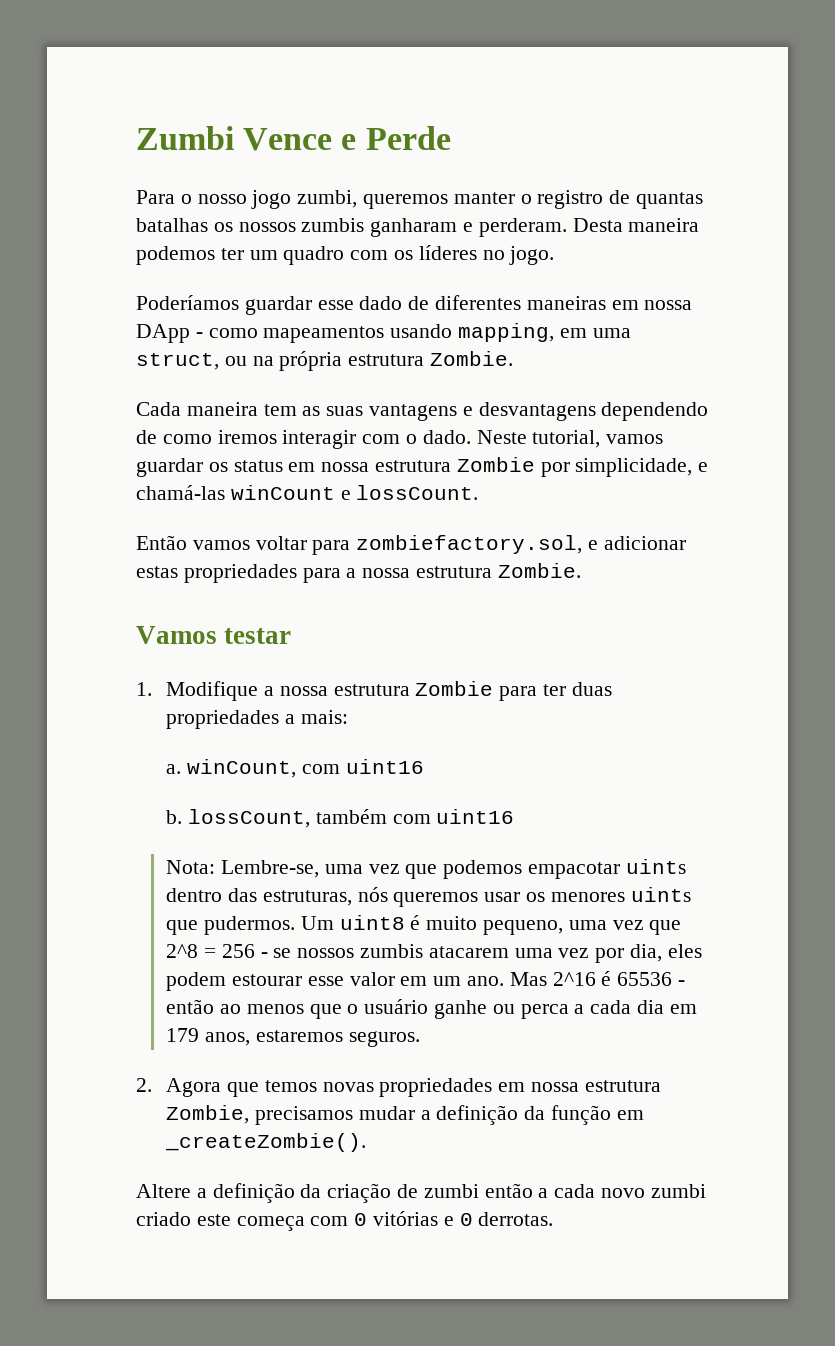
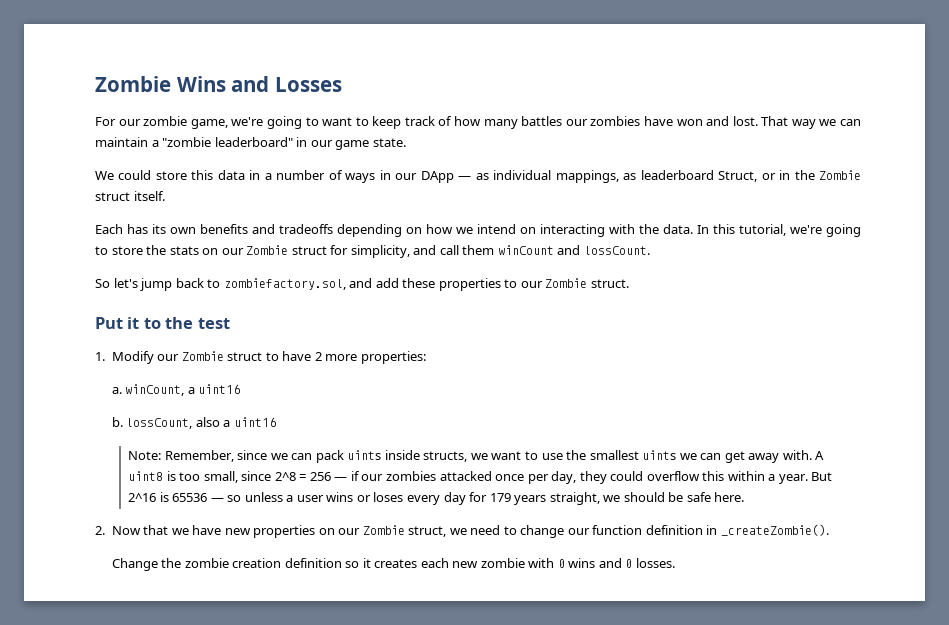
- Zumbi Vence e Perde
- Para o nosso jogo zumbi, queremos manter o registro de quantas batalhas os nossos zumbis ganharam e perderam. Desta maneira podemos ter um quadro com os líderes no jogo.
- Poderíamos guardar esse dado de diferentes maneiras em nossa DApp - como mapeamentos usando mapping, em uma struct, ou na própria estrutura Zombie.
- Cada maneira tem as suas vantagens e desvantagens dependendo de como iremos interagir com o dado. Neste tutorial, vamos guardar os status em nossa estrutura Zombie por simplicidade, e chamá-las winCount e lossCount.
- Então vamos voltar para zombiefactory.sol, e adicionar estas propriedades para a nossa estrutura Zombie.
- Vamos testar
- 1. Modifique a nossa estrutura Zombie para ter duas propriedades a mais:
+ Zombie Wins and Losses
+ For our zombie game, we're going to want to keep track of how many battles our zombies have won and lost. That way we can maintain a "zombie leaderboard" in our game state.
+ We could store this data in a number of ways in our DApp — as individual mappings, as leaderboard Struct, or in the Zombie struct itself.
+ Each has its own benefits and tradeoffs depending on how we intend on interacting with the data. In this tutorial, we're going to store the stats on our Zombie struct for simplicity, and call them winCount and lossCount.
+ So let's jump back to zombiefactory.sol, and add these properties to our Zombie struct.
+ Put it to the test
+ 1. Modify our Zombie struct to have 2 more properties:
- a. winCount, com uint16
+ a. winCount, a uint16
- b. lossCount, também com uint16
- Nota: Lembre-se, uma vez que podemos empacotar uints dentro das estruturas, nós queremos usar os menores uints que pudermos. Um uint8 é muito pequeno, uma vez que 2^8 = 256 - se nossos zumbis atacarem uma vez por dia, eles podem estourar esse valor em um ano. Mas 2^16 é 65536 - então ao menos que o usuário ganhe ou perca a cada dia em 179 anos, estaremos seguros.
- 2. Agora que temos novas propriedades em nossa estrutura Zombie, precisamos mudar a definição da função em _createZombie().
- Altere a definição da criação de zumbi então a cada novo zumbi criado este começa com 0 vitórias e 0 derrotas.
+ b. lossCount, also a uint16
+ Note: Remember, since we can pack uints inside structs, we want to use the smallest uints we can get away with. A uint8 is too small, since 2^8 = 256 — if our zombies attacked once per day, they could overflow this within a year. But 2^16 is 65536 — so unless a user wins or loses every day for 179 years straight, we should be safe here.
+ 2. Now that we have new properties on our Zombie struct, we need to change our function definition in _createZombie().
+ Change the zombie creation definition so it creates each new zombie with 0 wins and 0 losses.

